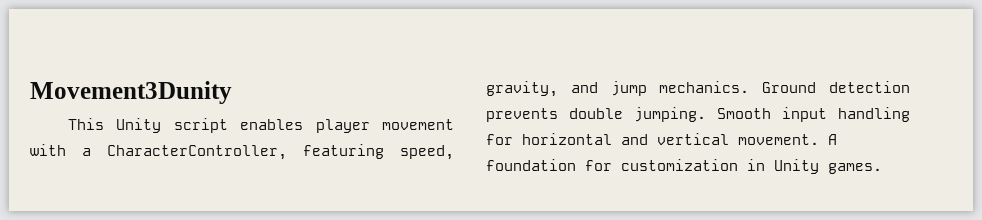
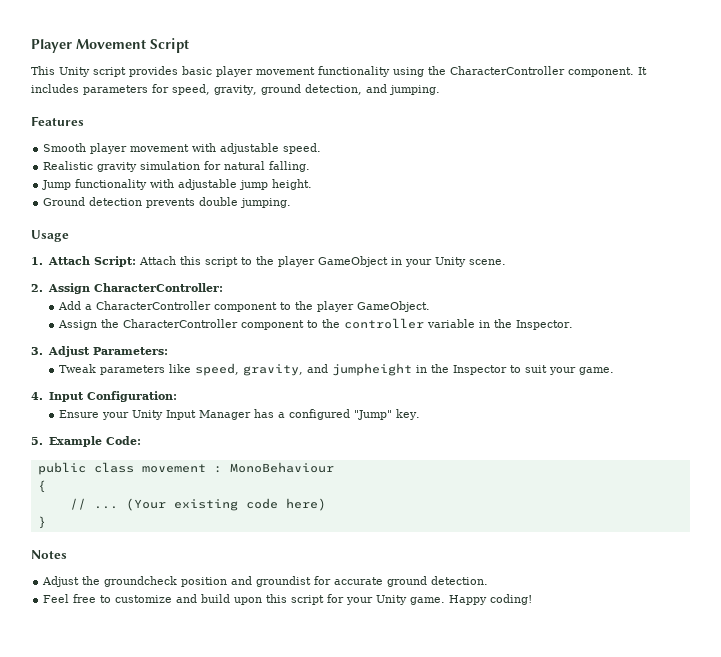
- Movement3Dunity
+ Player Movement Script
- This Unity script enables player movement with a CharacterController, featuring speed, gravity, and jump mechanics. Ground detection prevents double jumping. Smooth input handling for horizontal and vertical movement. A foundation for customization in Unity games.
+ This Unity script provides basic player movement functionality using the CharacterController component. It includes parameters for speed, gravity, ground detection, and jumping.
+ Features
+ Smooth player movement with adjustable speed.
+ Realistic gravity simulation for natural falling.
+ Jump functionality with adjustable jump height.
+ Ground detection prevents double jumping.
+ Usage
+ 1. Attach Script: Attach this script to the player GameObject in your Unity scene.
+ 2. Assign CharacterController:
+ Add a CharacterController component to the player GameObject.
+ Assign the CharacterController component to the controller variable in the Inspector.
+ 3. Adjust Parameters:
+ Tweak parameters like speed, gravity, and jumpheight in the Inspector to suit your game.
+ 4. Input Configuration:
+ Ensure your Unity Input Manager has a configured "Jump" key.
+ 5. Example Code:
+ public class movement : MonoBehaviour
+ {
+ // ... (Your existing code here)
+ }
+ Notes
+ Adjust the groundcheck position and groundist for accurate ground detection.
+ Feel free to customize and build upon this script for your Unity game. Happy coding!

